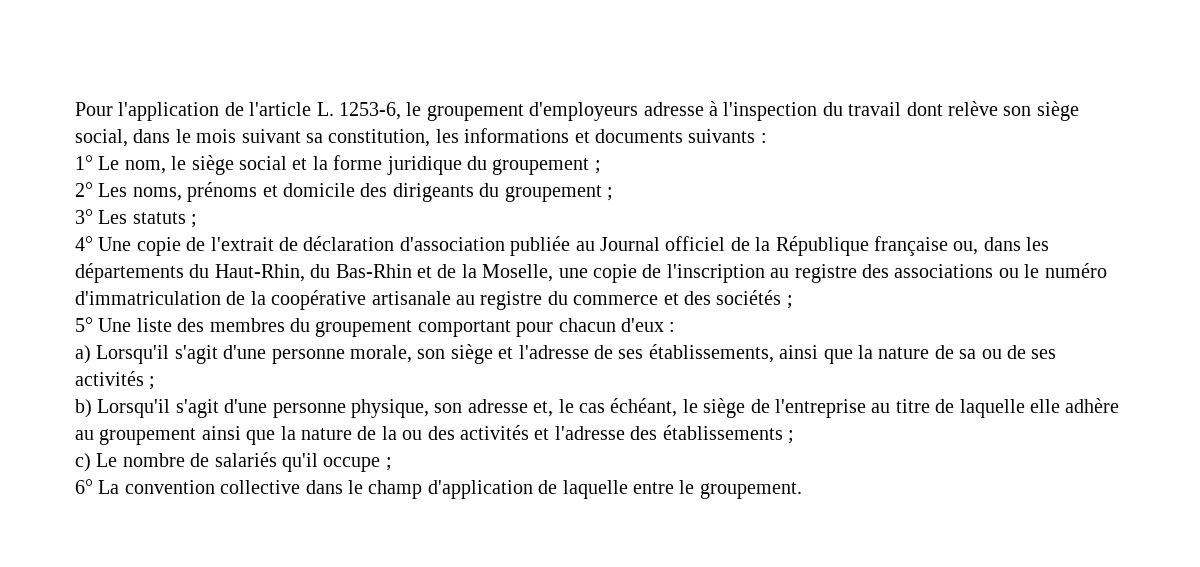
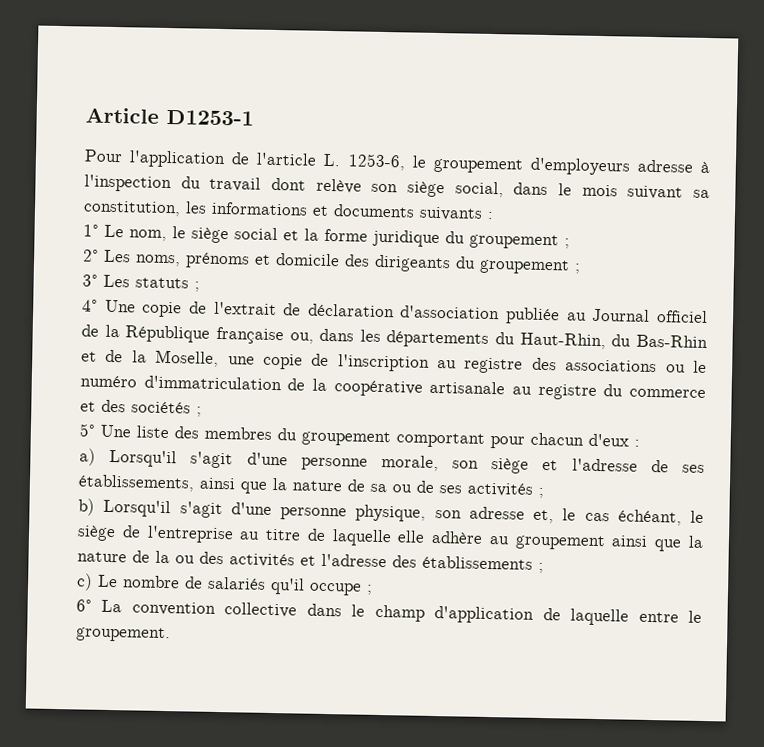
+ Article D1253-1

